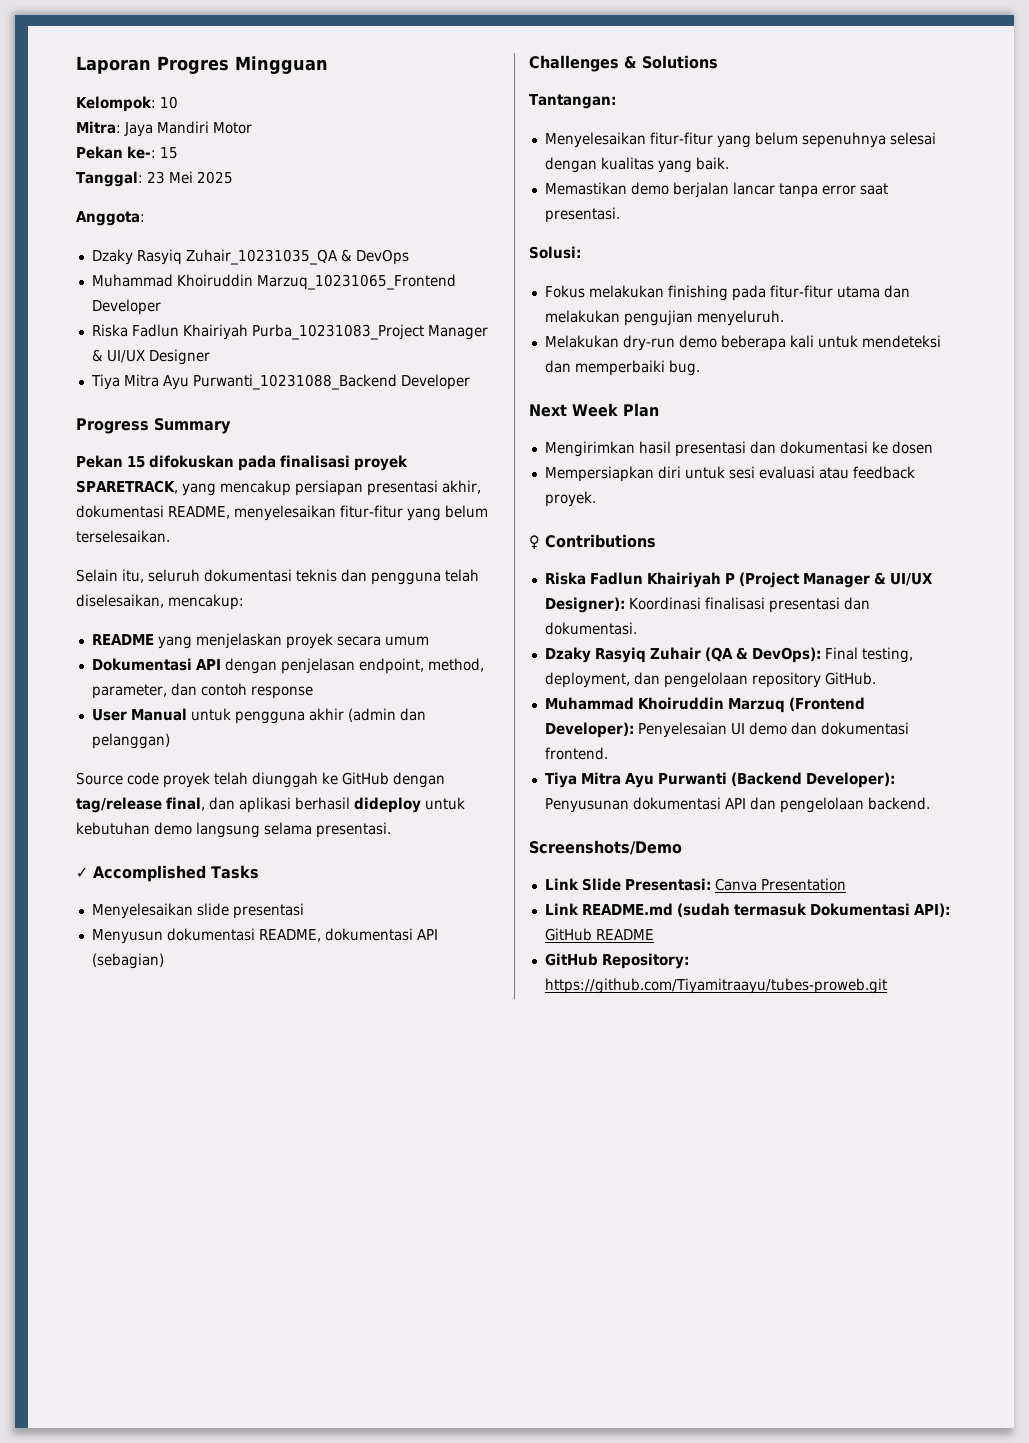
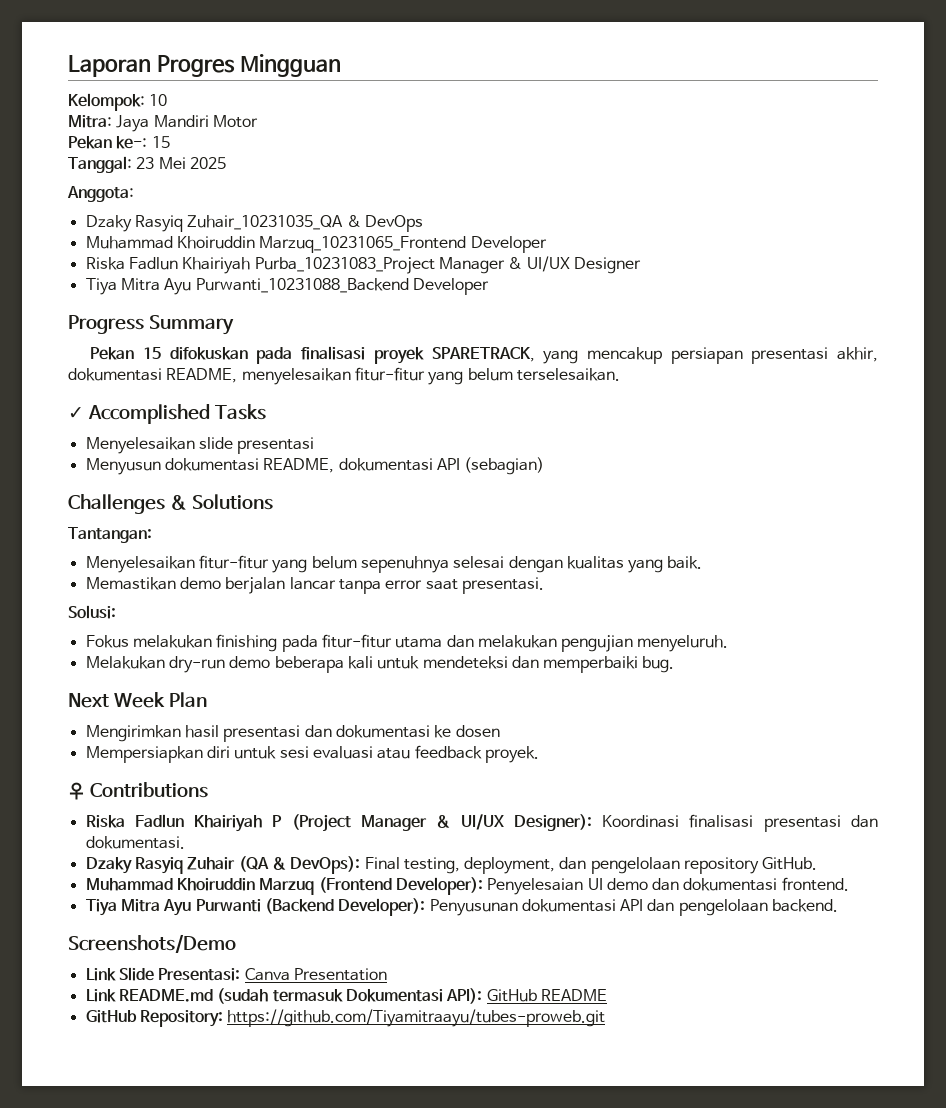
- Selain itu, seluruh dokumentasi teknis dan pengguna telah diselesaikan, mencakup:
- README yang menjelaskan proyek secara umum
- Dokumentasi API dengan penjelasan endpoint, method, parameter, dan contoh response
- User Manual untuk pengguna akhir (admin dan pelanggan)
- Source code proyek telah diunggah ke GitHub dengan tag/release final, dan aplikasi berhasil dideploy untuk kebutuhan demo langsung selama presentasi.

